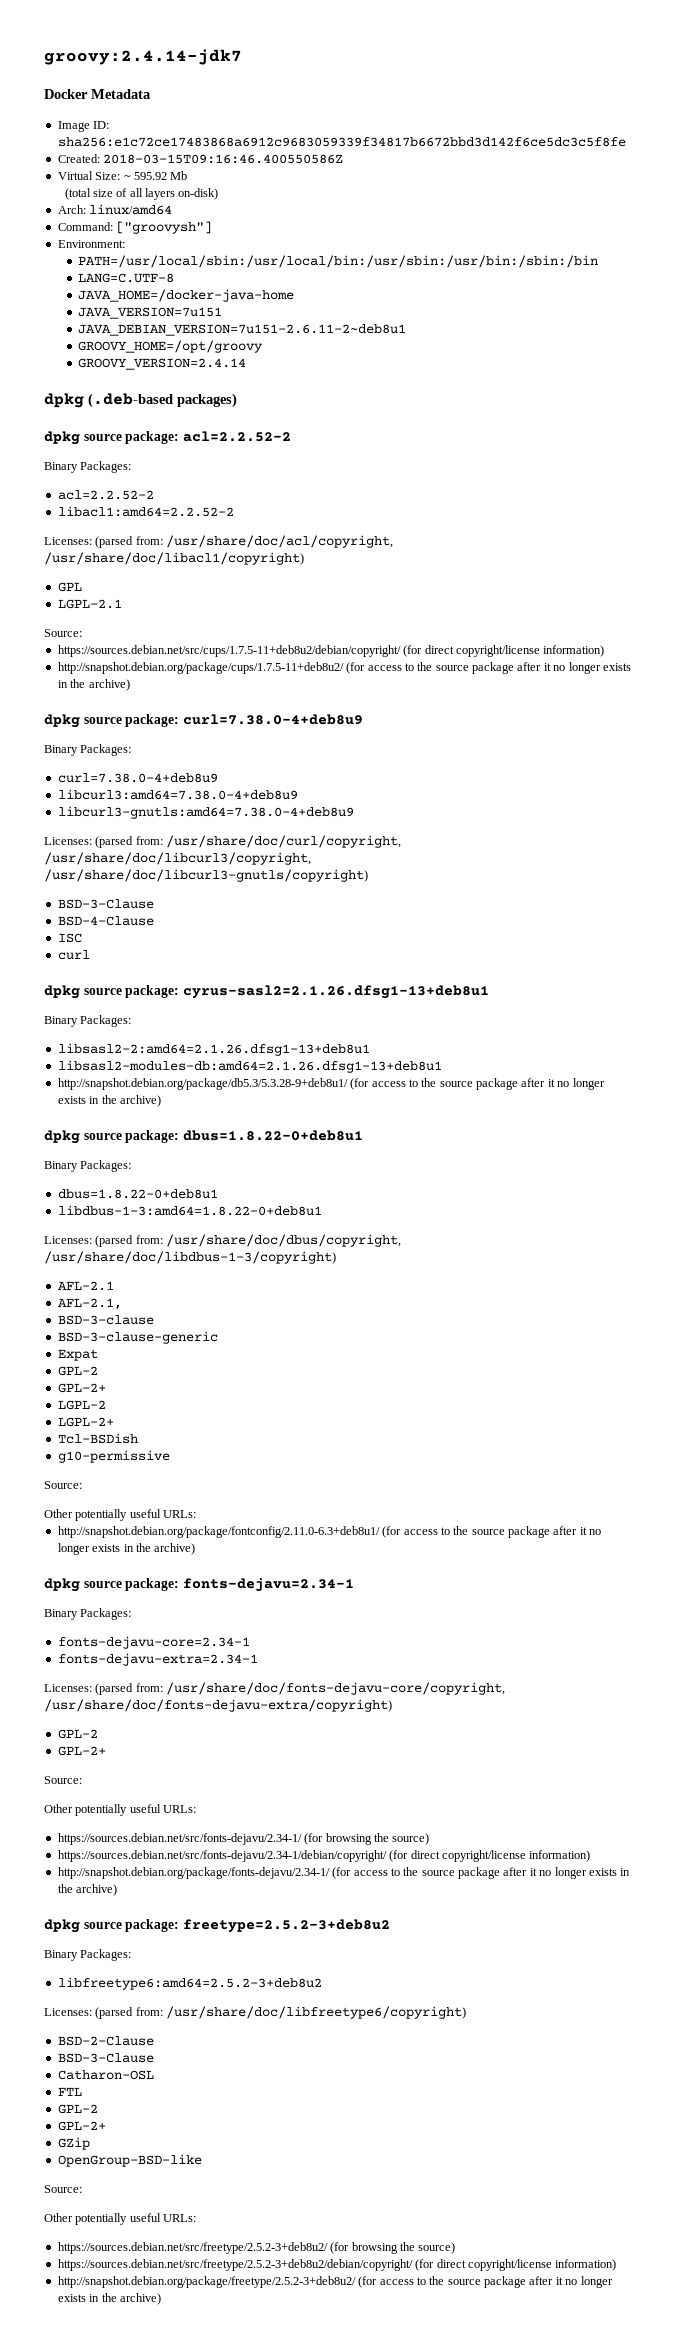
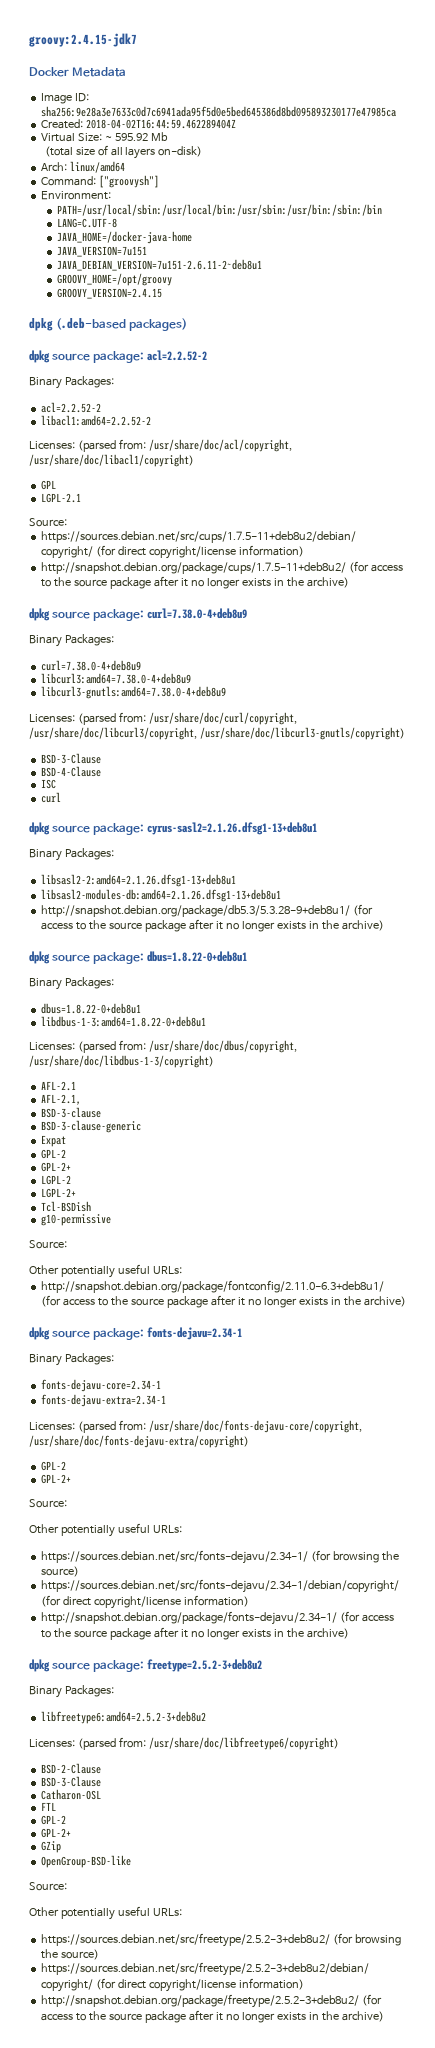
- groovy:2.4.14-jdk7
+ groovy:2.4.15-jdk7
- Image ID: sha256:e1c72ce17483868a6912c9683059339f34817b6672bbd3d142f6ce5dc3c5f8fe
+ Image ID: sha256:9e28a3e7633c0d7c6941ada95f5d0e5bed645386d8bd095893230177e47985ca
- Created: 2018-03-15T09:16:46.400550586Z
+ Created: 2018-04-02T16:44:59.462289404Z
- GROOVY_VERSION=2.4.14
+ GROOVY_VERSION=2.4.15

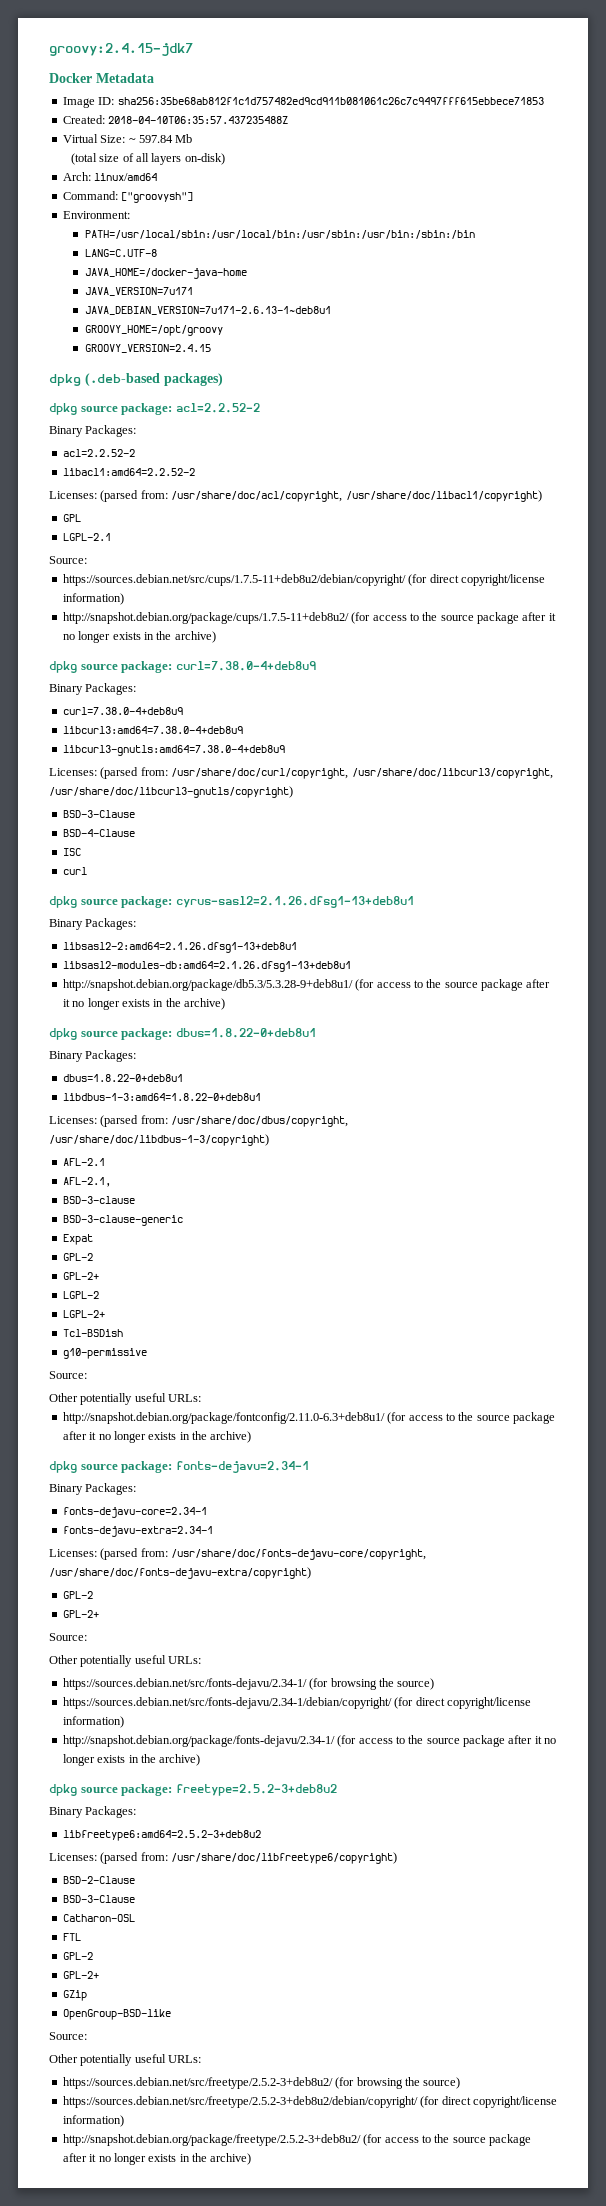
- Image ID: sha256:9e28a3e7633c0d7c6941ada95f5d0e5bed645386d8bd095893230177e47985ca
+ Image ID: sha256:35be68ab812f1c1d757482ed9cd911b081061c26c7c9497fff615ebbece71853
- Created: 2018-04-02T16:44:59.462289404Z
+ Created: 2018-04-10T06:35:57.437235488Z
- Virtual Size: ~ 595.92 Mb
+ Virtual Size: ~ 597.84 Mb
- JAVA_VERSION=7u151
- JAVA_DEBIAN_VERSION=7u151-2.6.11-2~deb8u1
+ JAVA_VERSION=7u171
+ JAVA_DEBIAN_VERSION=7u171-2.6.13-1~deb8u1

